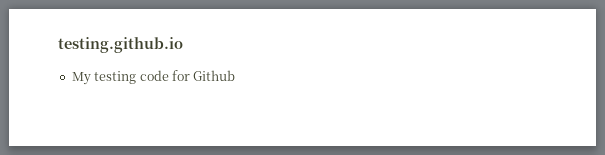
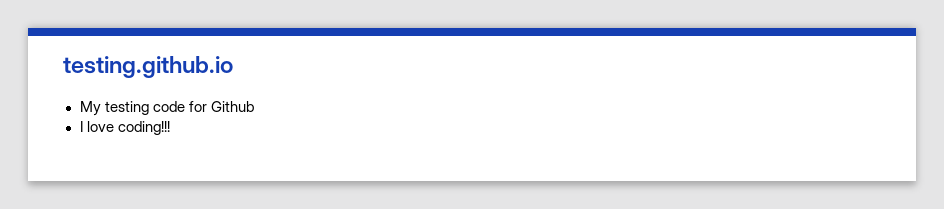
+ I love coding!!!

